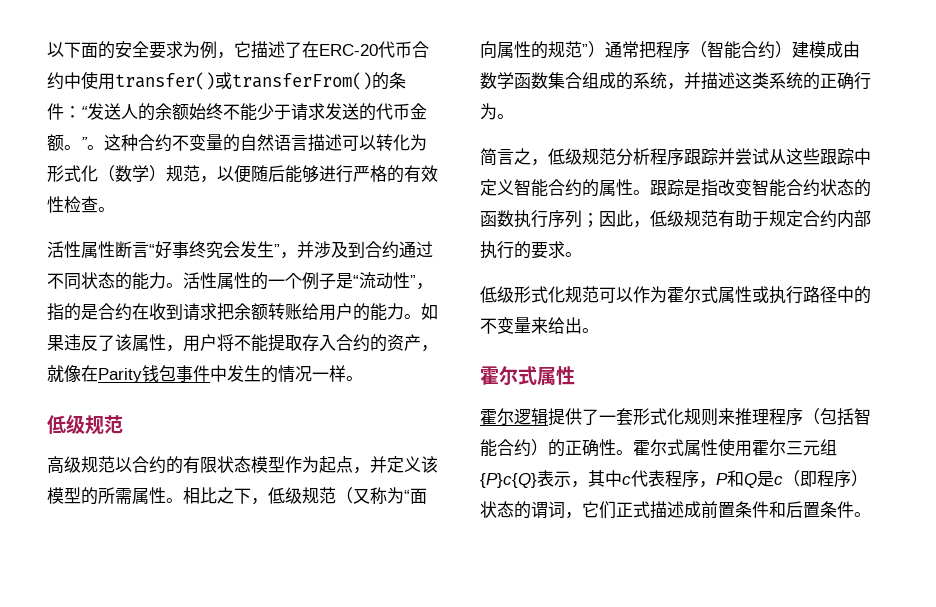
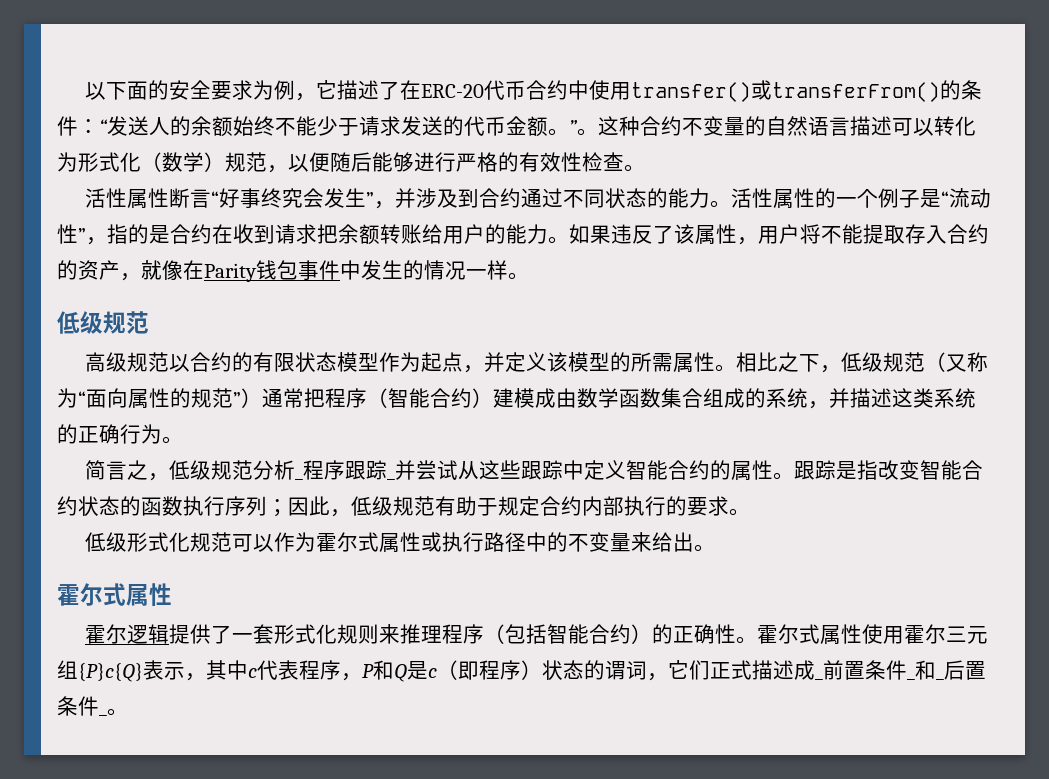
- 简言之，低级规范分析程序跟踪并尝试从这些跟踪中定义智能合约的属性。
+ 简言之，低级规范分析_程序跟踪_并尝试从这些跟踪中定义智能合约的属性。
- 霍尔式属性使用霍尔三元组{P}c{Q}表示，其中c代表程序，P和Q是c（即程序）状态的谓词，它们正式描述成前置条件和后置条件。
+ 霍尔式属性使用霍尔三元组{P}c{Q}表示，其中c代表程序，P和Q是c（即程序）状态的谓词，它们正式描述成_前置条件_和_后置条件_。

